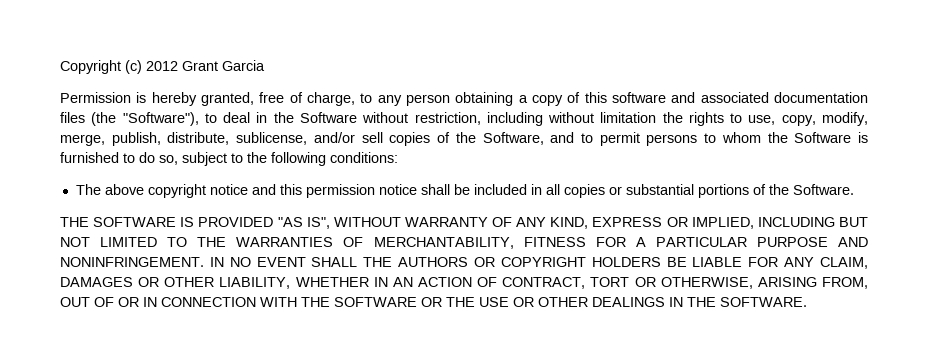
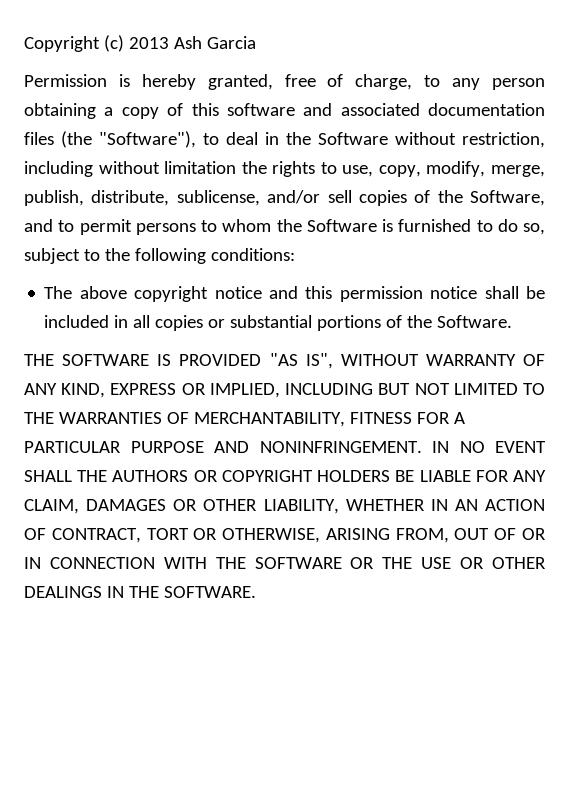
- Copyright (c) 2012 Grant Garcia
+ Copyright (c) 2013 Ash Garcia

